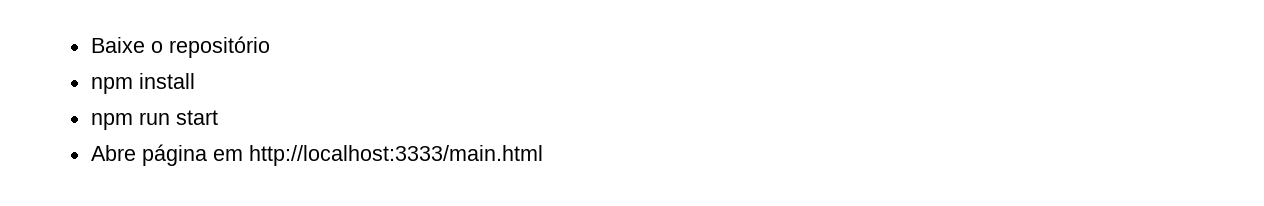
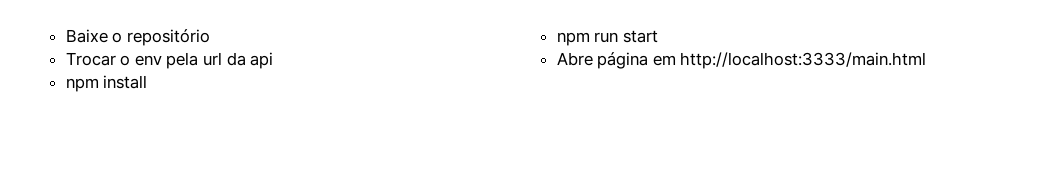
+ Trocar o env pela url da api

